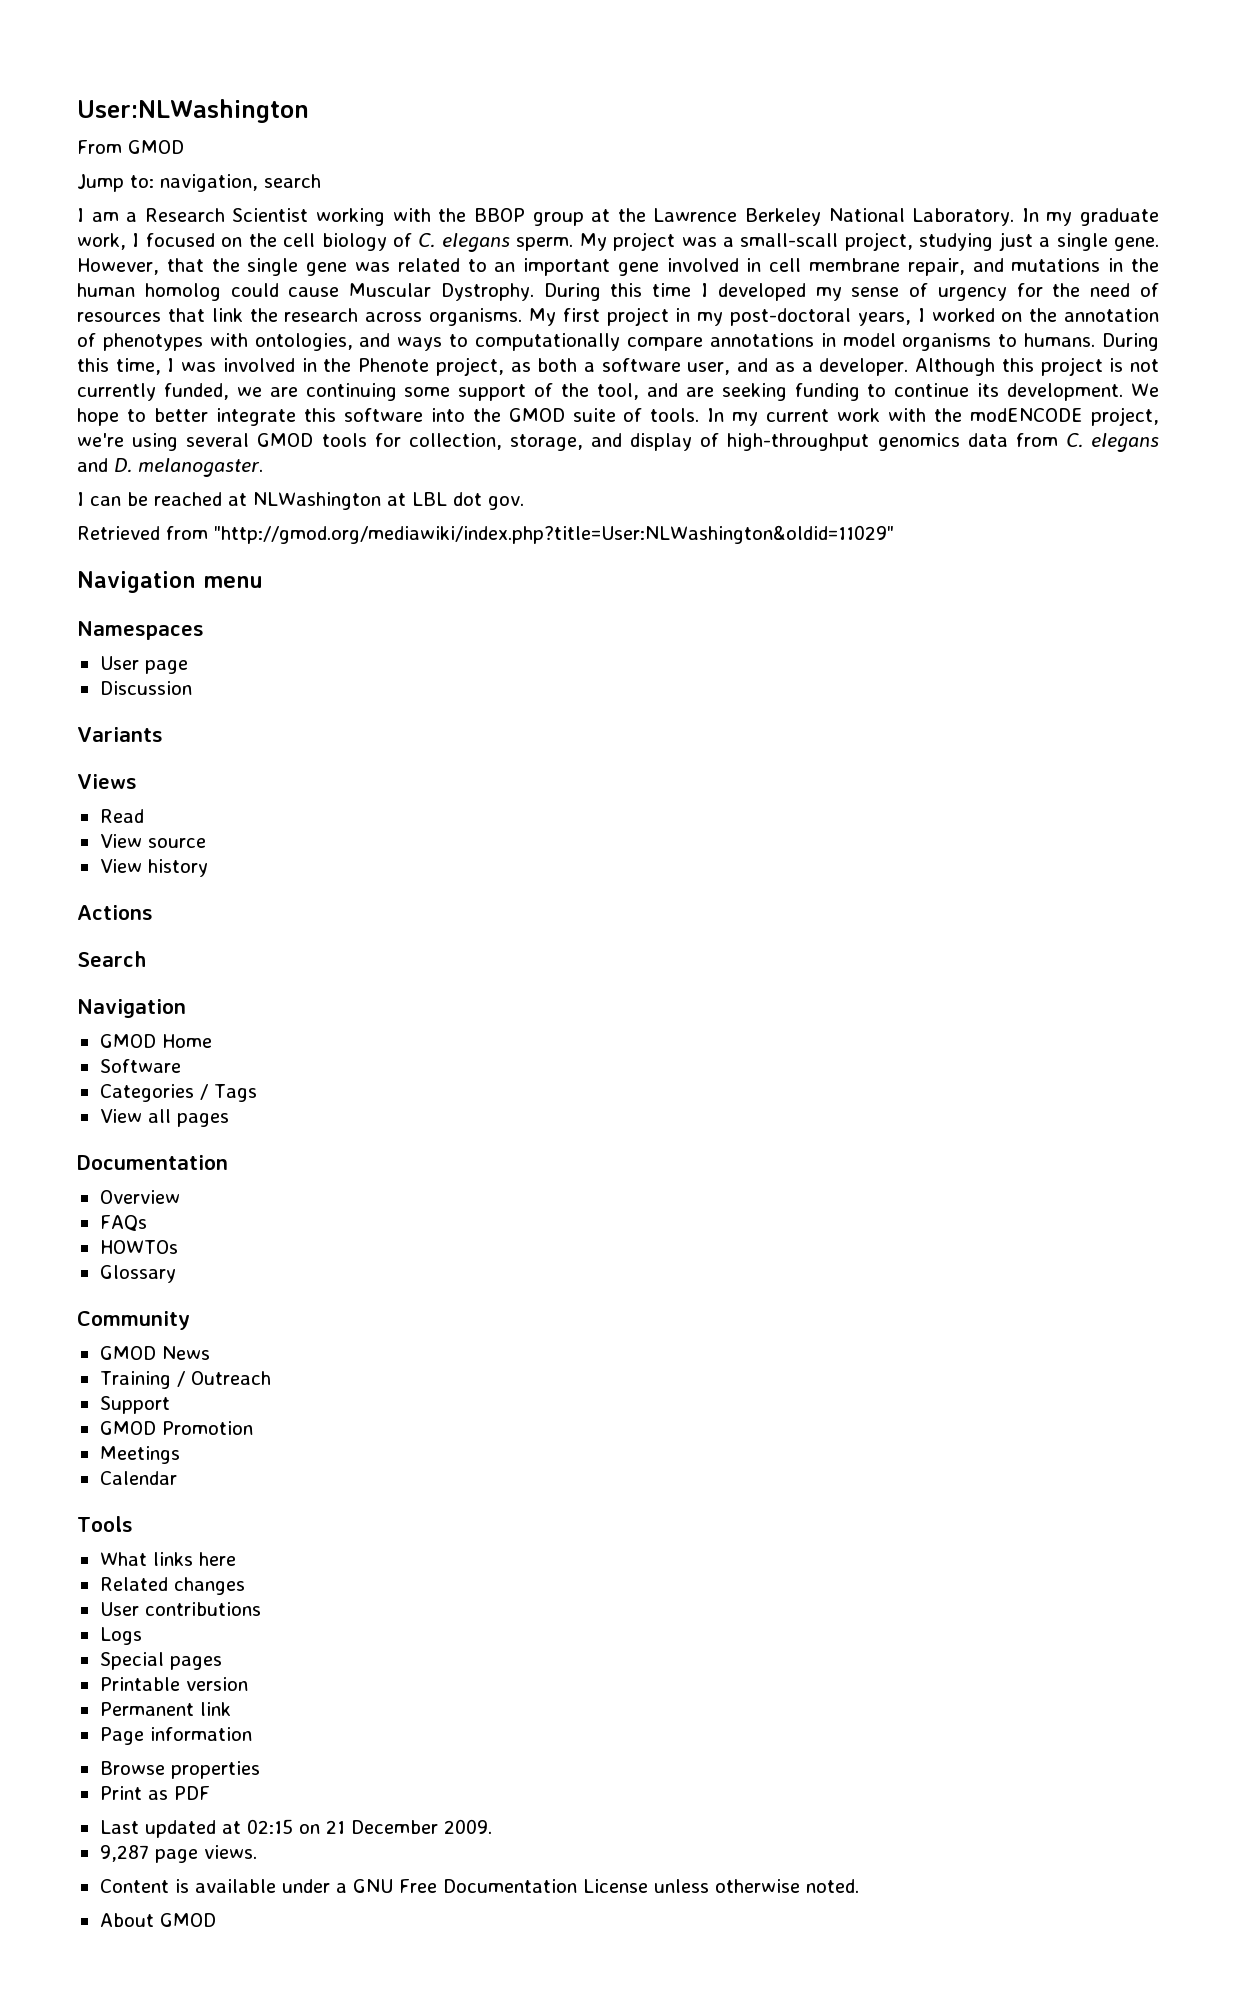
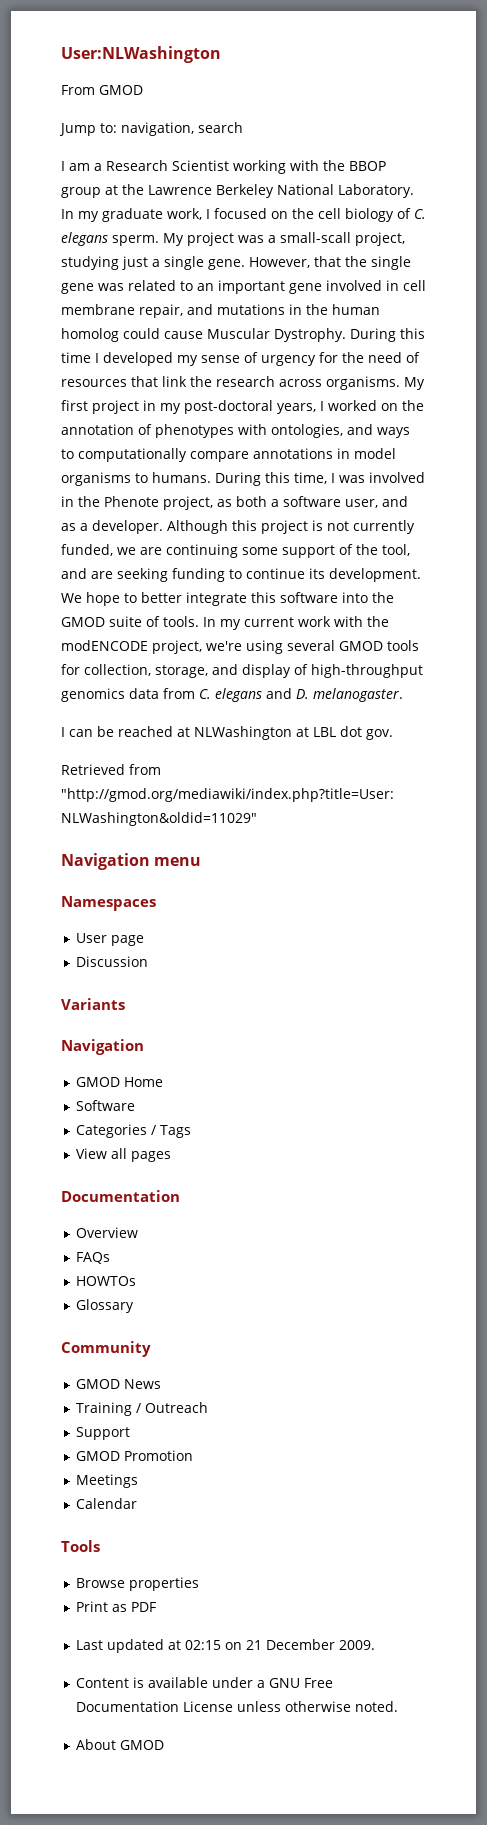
- Views
- Read
- View source
- View history
- Actions
- Search
- What links here
- Related changes
- User contributions
- Logs
- Special pages
- Printable version
- Permanent link
- Page information
- 9,287 page views.

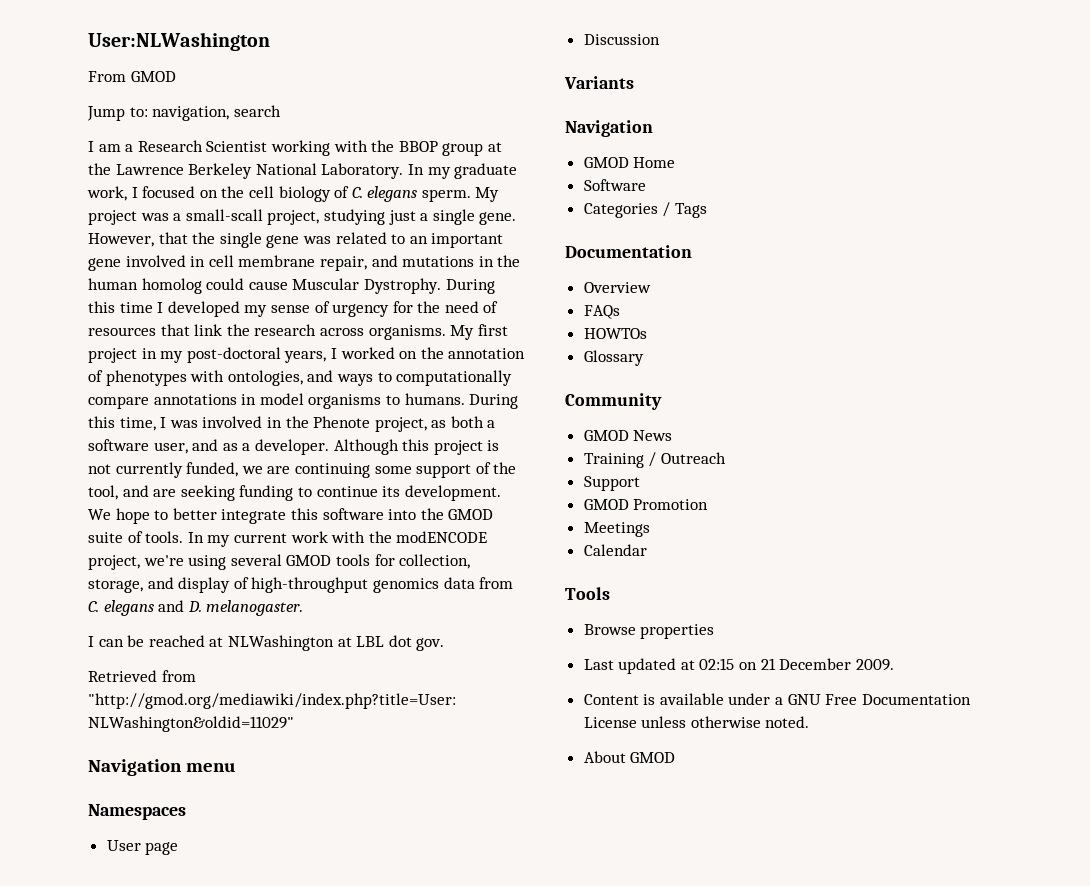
- View all pages
- Print as PDF

